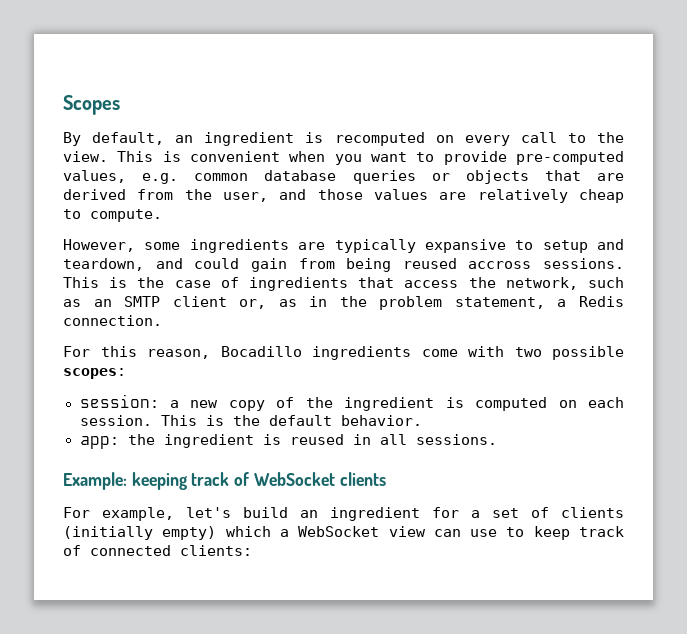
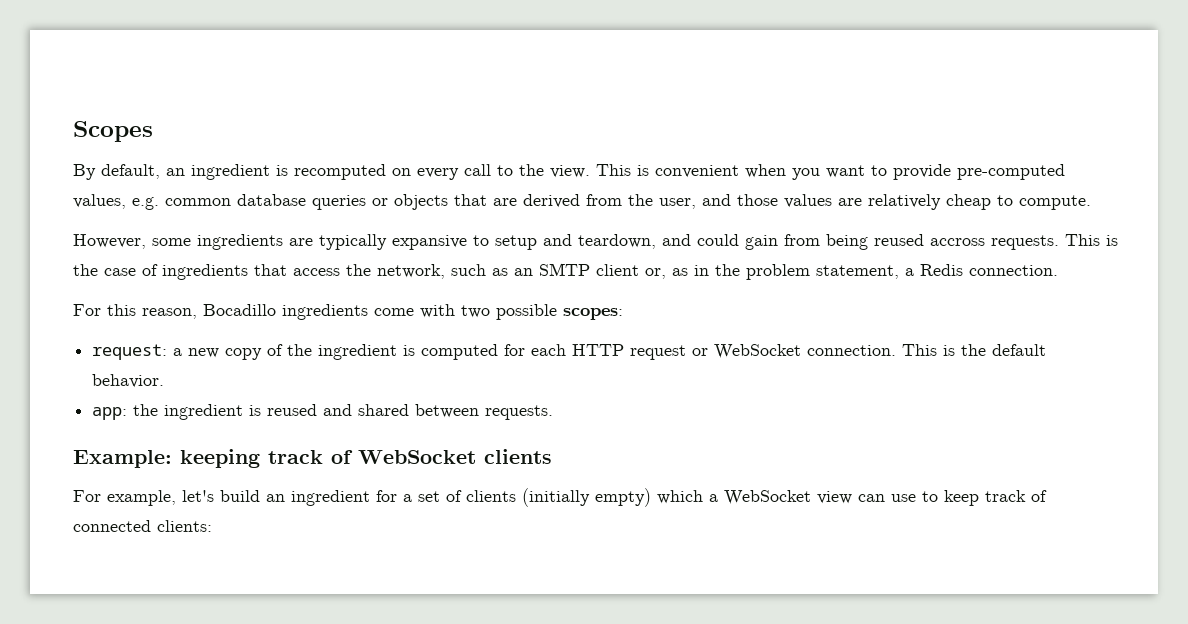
- However, some ingredients are typically expansive to setup and teardown, and could gain from being reused accross sessions.
+ However, some ingredients are typically expansive to setup and teardown, and could gain from being reused accross requests.
- session: a new copy of the ingredient is computed on each session.
+ request: a new copy of the ingredient is computed for each HTTP request or WebSocket connection.
- app: the ingredient is reused in all sessions.
+ app: the ingredient is reused and shared between requests.

